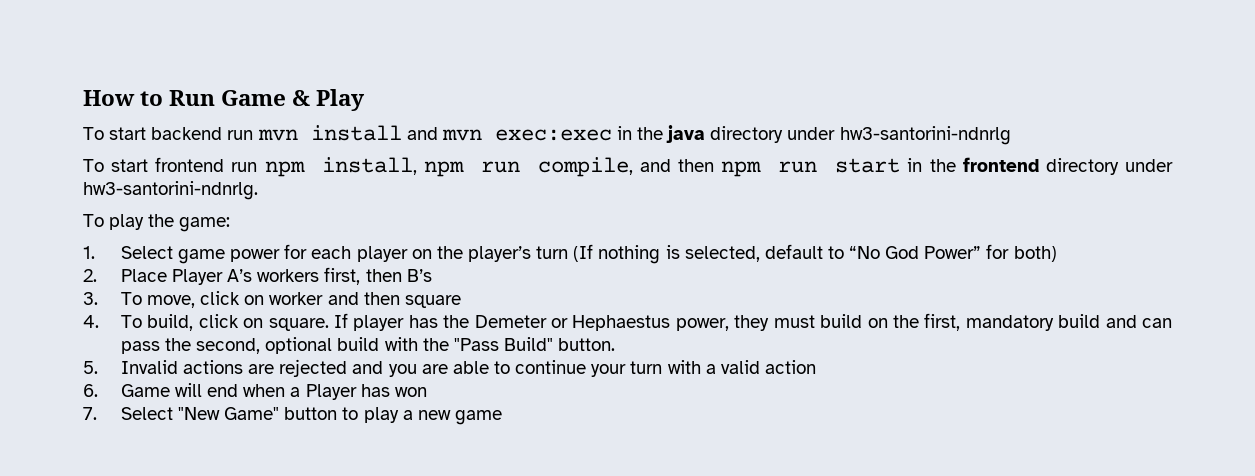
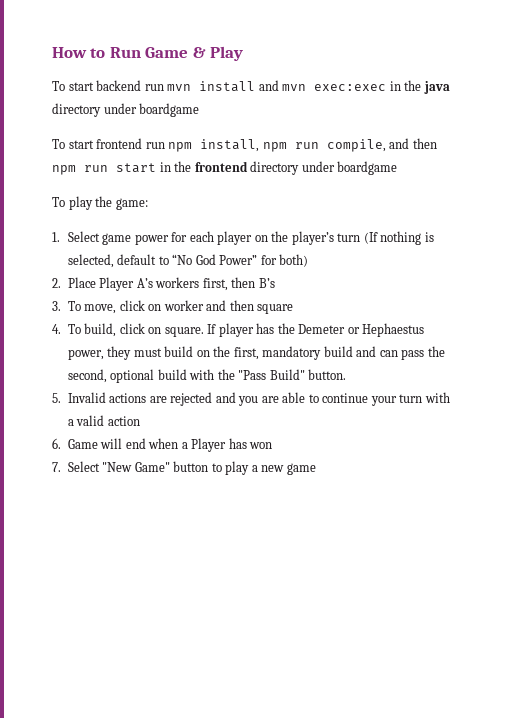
- To start backend run mvn install and mvn exec:exec in the java directory under hw3-santorini-ndnrlg
+ To start backend run mvn install and mvn exec:exec in the java directory under boardgame
- To start frontend run npm install, npm run compile, and then npm run start in the frontend directory under hw3-santorini-ndnrlg.
+ To start frontend run npm install, npm run compile, and then npm run start in the frontend directory under boardgame

